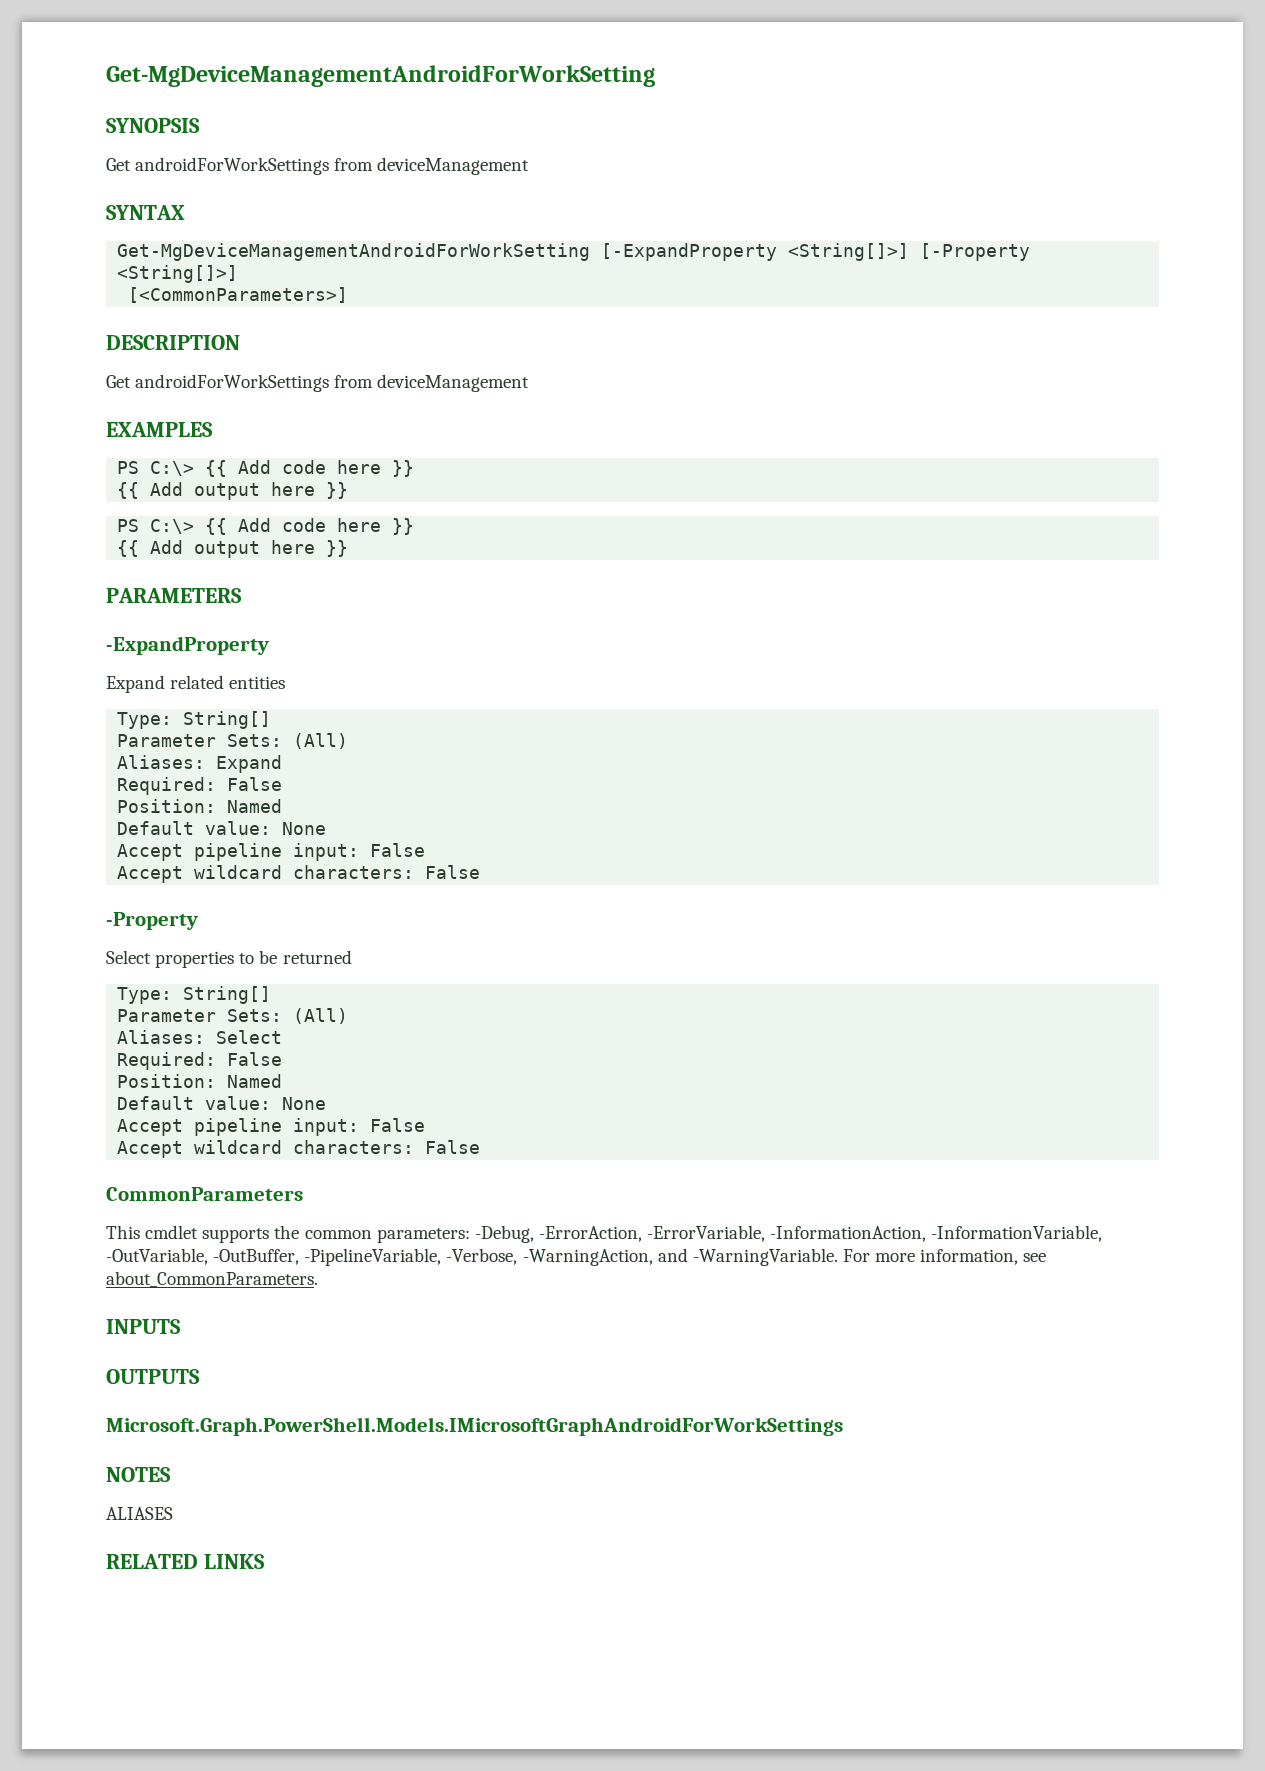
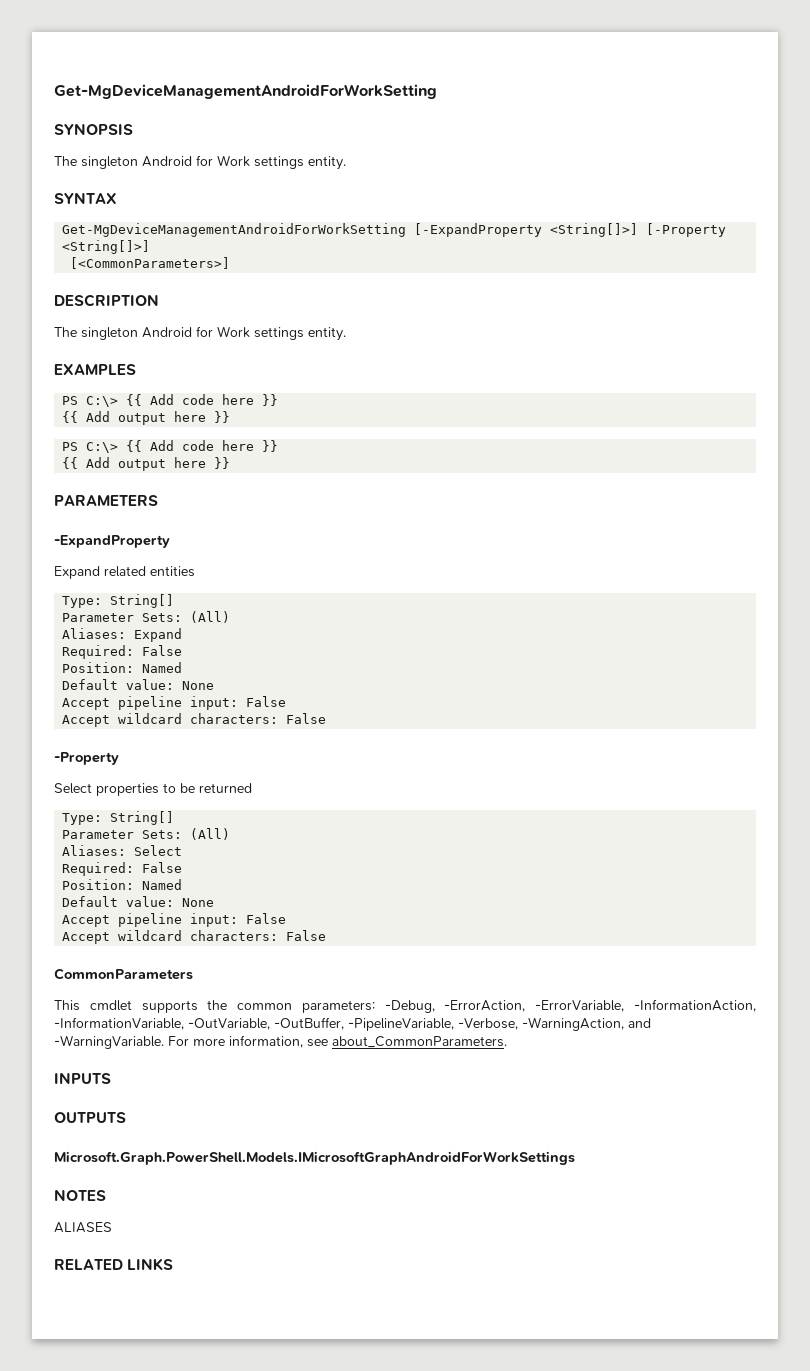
  SYNOPSIS
- Get androidForWorkSettings from deviceManagement
+ The singleton Android for Work settings entity.
  DESCRIPTION
- Get androidForWorkSettings from deviceManagement
+ The singleton Android for Work settings entity.

